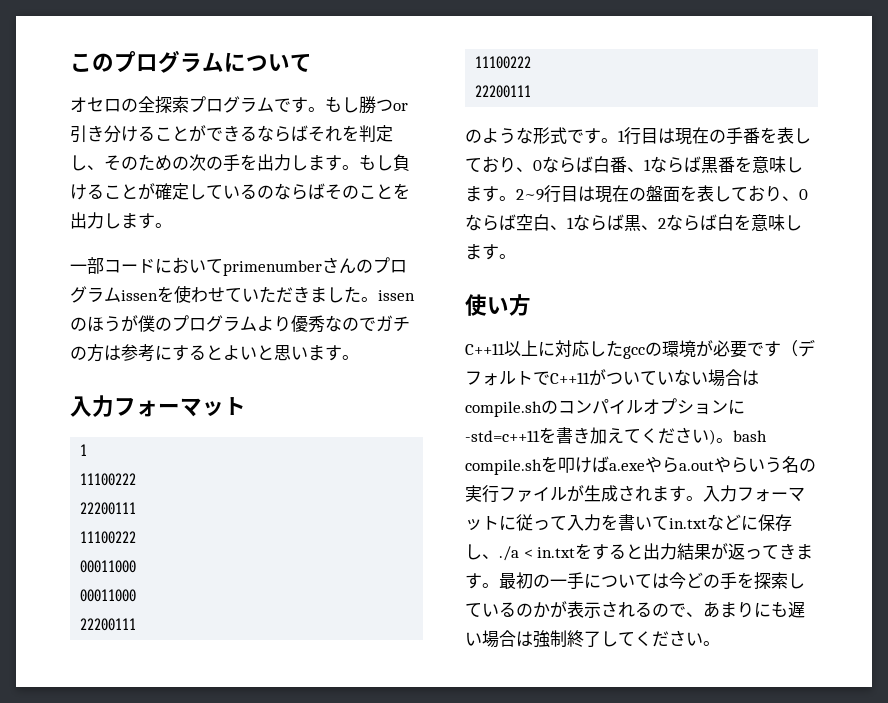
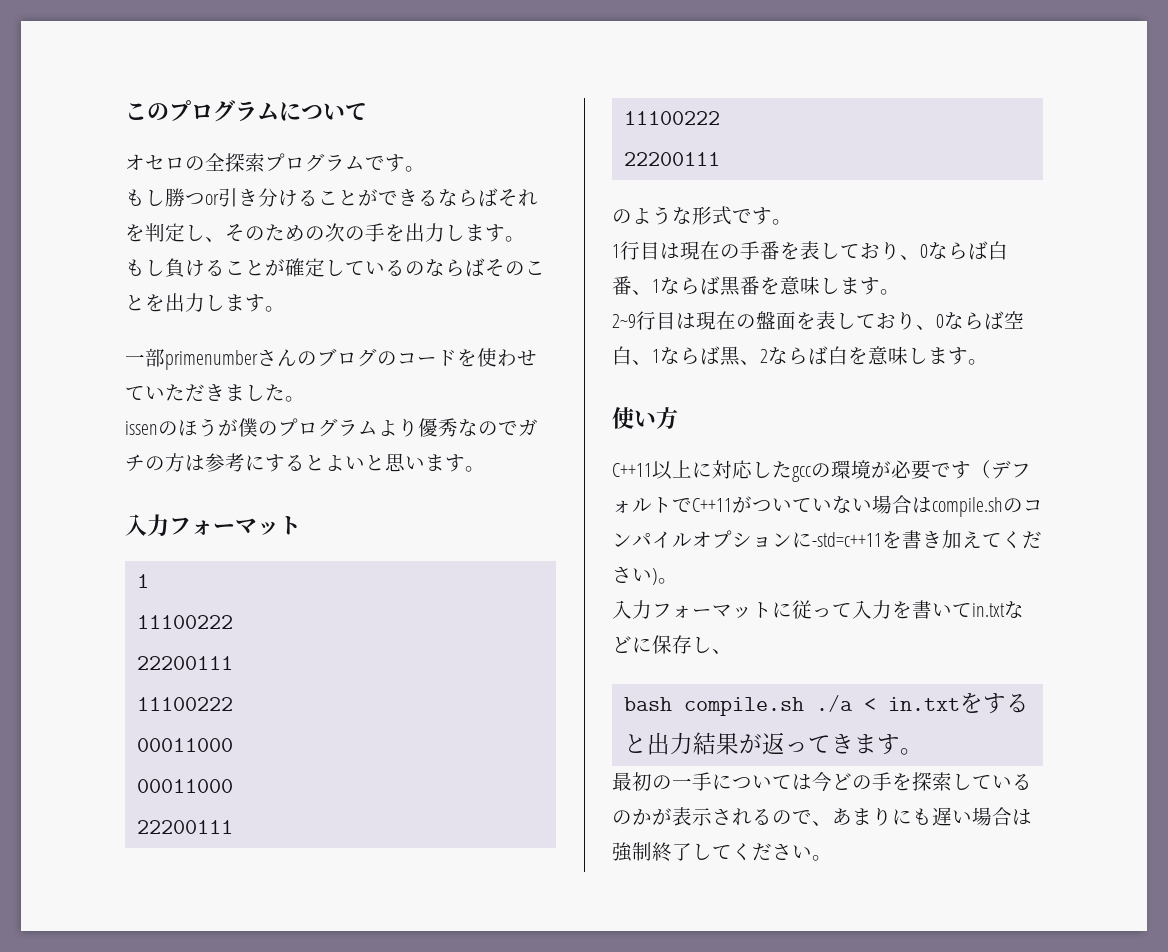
- オセロの全探索プログラムです。もし勝つor引き分けることができるならばそれを判定し、そのための次の手を出力します。もし負けることが確定しているのならばそのことを出力します。
+ オセロの全探索プログラムです。
+ もし勝つor引き分けることができるならばそれを判定し、そのための次の手を出力します。
+ もし負けることが確定しているのならばそのことを出力します。
- 一部コードにおいてprimenumberさんのプログラムissenを使わせていただきました。issenのほうが僕のプログラムより優秀なのでガチの方は参考にするとよいと思います。
+ 一部primenumberさんのブログのコードを使わせていただきました。
+ issenのほうが僕のプログラムより優秀なのでガチの方は参考にするとよいと思います。
- のような形式です。1行目は現在の手番を表しており、0ならば白番、1ならば黒番を意味します。2~9行目は現在の盤面を表しており、0ならば空白、1ならば黒、2ならば白を意味します。
+ のような形式です。
+ 1行目は現在の手番を表しており、0ならば白番、1ならば黒番を意味します。
+ 2~9行目は現在の盤面を表しており、0ならば空白、1ならば黒、2ならば白を意味します。
- C++11以上に対応したgccの環境が必要です（デフォルトでC++11がついていない場合はcompile.shのコンパイルオプションに-std=c++11を書き加えてください)。bash compile.shを叩けばa.exeやらa.outやらいう名の実行ファイルが生成されます。入力フォーマットに従って入力を書いてin.txtなどに保存し、./a < in.txtをすると出力結果が返ってきます。最初の一手については今どの手を探索しているのかが表示されるので、あまりにも遅い場合は強制終了してください。
+ C++11以上に対応したgccの環境が必要です（デフォルトでC++11がついていない場合はcompile.shのコンパイルオプションに-std=c++11を書き加えてください)。
+ 入力フォーマットに従って入力を書いてin.txtなどに保存し、
+ bash compile.sh ./a < in.txtをすると出力結果が返ってきます。
+ 最初の一手については今どの手を探索しているのかが表示されるので、あまりにも遅い場合は強制終了してください。

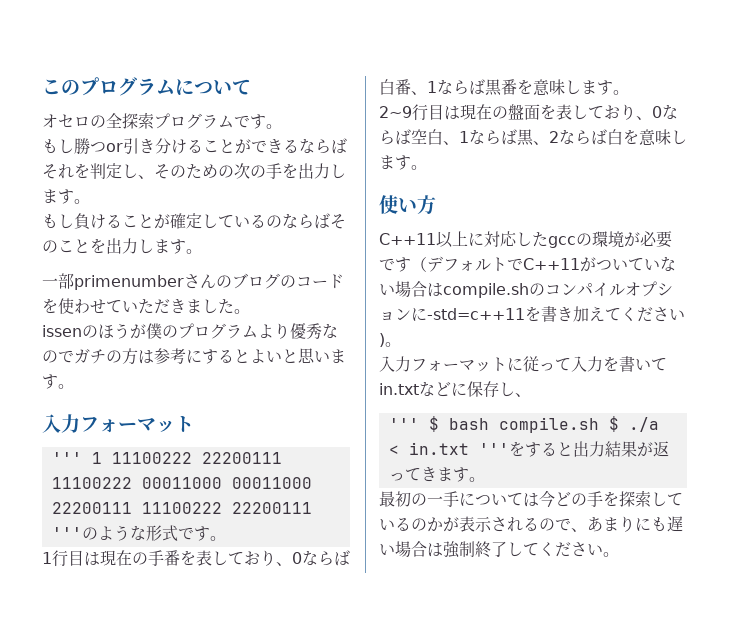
  issenのほうが僕のプログラムより優秀なのでガチの方は参考にするとよいと思います。
  入力フォーマット
- 1
- 11100222
- 22200111
- 11100222
- 00011000
- 00011000
- 22200111
- 11100222
- 22200111
- のような形式です。
+ ''' 1 11100222 22200111 11100222 00011000 00011000 22200111 11100222 22200111 '''のような形式です。
- bash compile.sh ./a < in.txtをすると出力結果が返ってきます。
+ ''' $ bash compile.sh $ ./a < in.txt '''をすると出力結果が返ってきます。

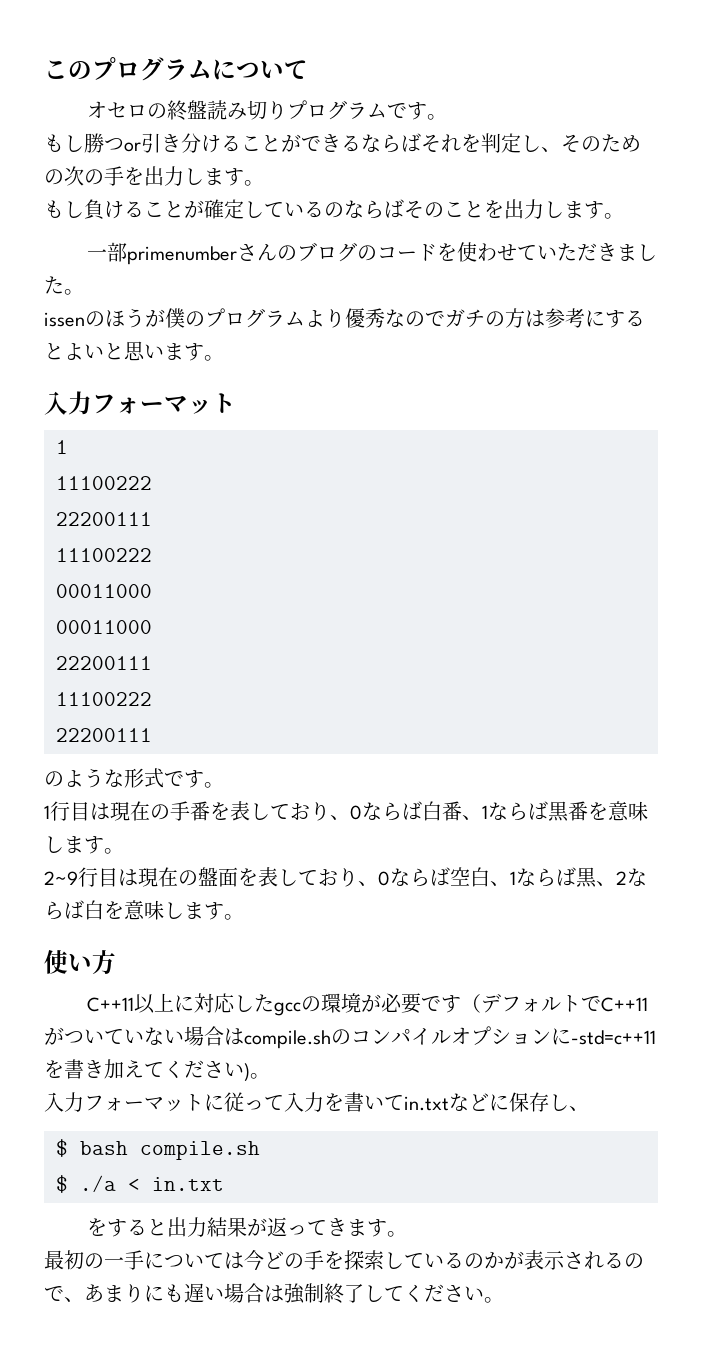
- オセロの全探索プログラムです。
+ オセロの終盤読み切りプログラムです。
  issenのほうが僕のプログラムより優秀なのでガチの方は参考にするとよいと思います。
  入力フォーマット
- ''' 1 11100222 22200111 11100222 00011000 00011000 22200111 11100222 22200111 '''のような形式です。
+ 1
+ 11100222
+ 22200111
+ 11100222
+ 00011000
+ 00011000
+ 22200111
+ 11100222
+ 22200111
+ のような形式です。
- ''' $ bash compile.sh $ ./a < in.txt '''をすると出力結果が返ってきます。
+ $ bash compile.sh
+ $ ./a < in.txt
+ をすると出力結果が返ってきます。

